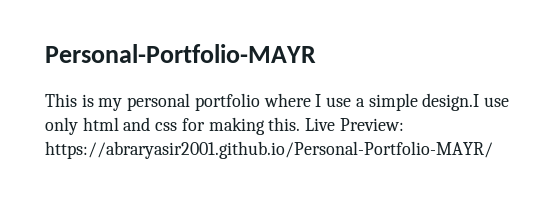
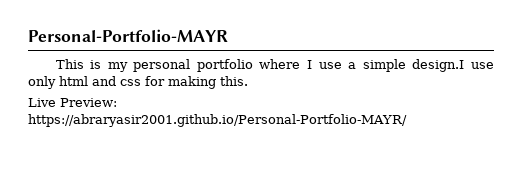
- This is my personal portfolio where I use a simple design.I use only html and css for making this. Live Preview: https://abraryasir2001.github.io/Personal-Portfolio-MAYR/
+ This is my personal portfolio where I use a simple design.I use only html and css for making this.
+ Live Preview: https://abraryasir2001.github.io/Personal-Portfolio-MAYR/

